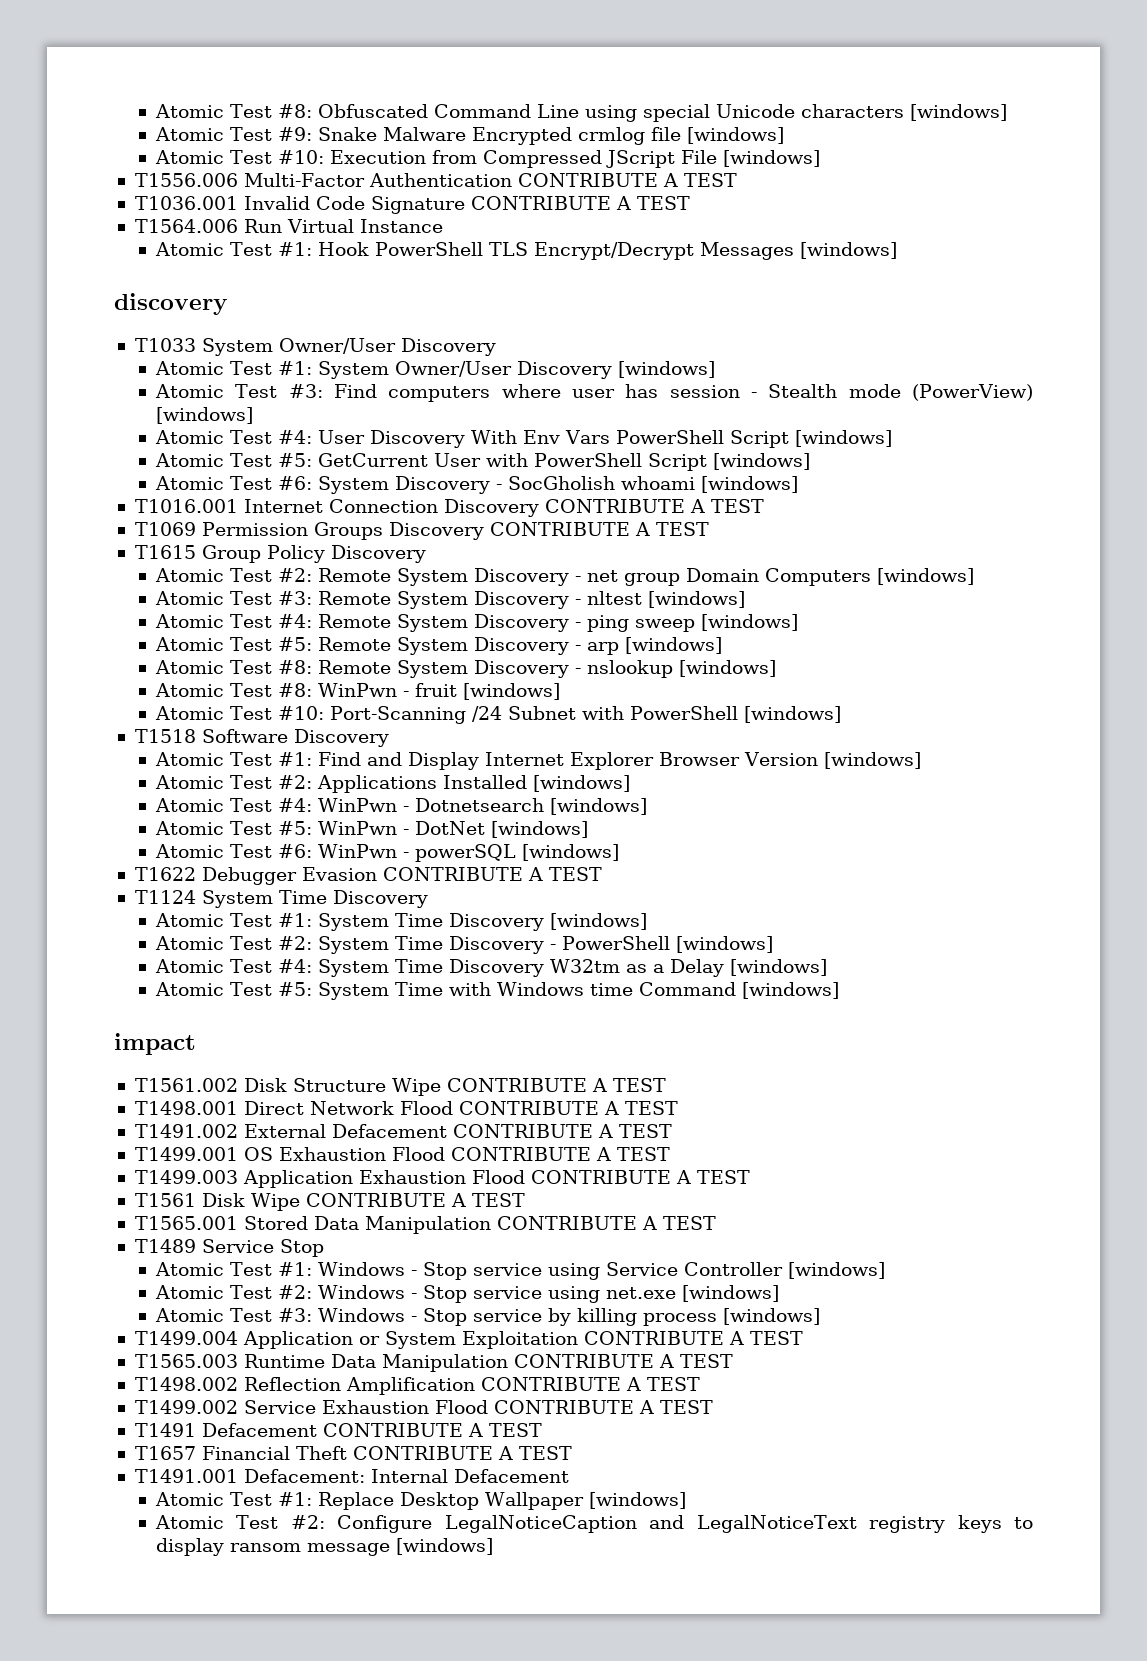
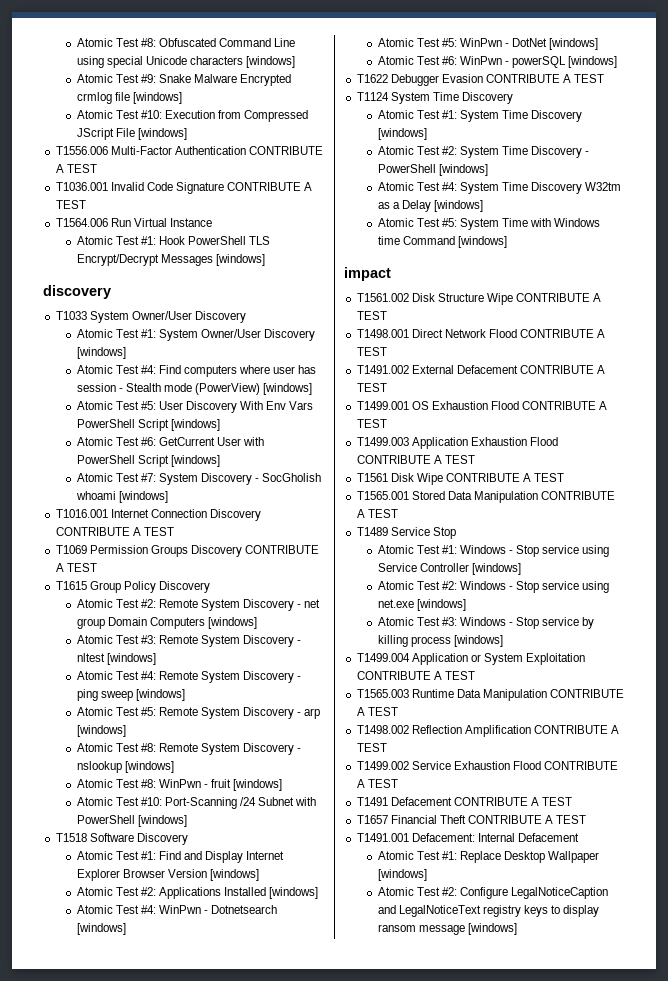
- Atomic Test #3: Find computers where user has session - Stealth mode (PowerView) [windows]
+ Atomic Test #4: Find computers where user has session - Stealth mode (PowerView) [windows]
- Atomic Test #4: User Discovery With Env Vars PowerShell Script [windows]
+ Atomic Test #5: User Discovery With Env Vars PowerShell Script [windows]
- Atomic Test #5: GetCurrent User with PowerShell Script [windows]
+ Atomic Test #6: GetCurrent User with PowerShell Script [windows]
- Atomic Test #6: System Discovery - SocGholish whoami [windows]
+ Atomic Test #7: System Discovery - SocGholish whoami [windows]

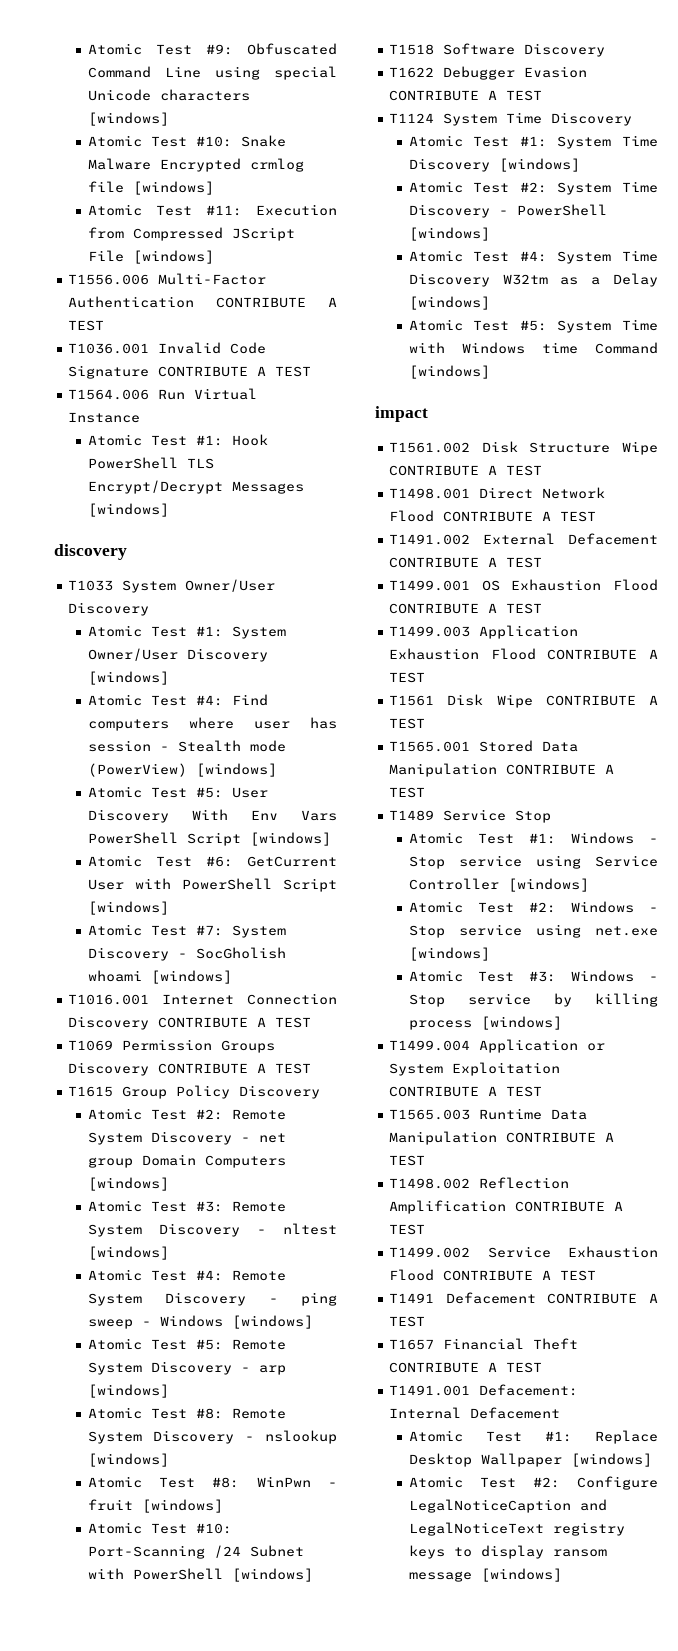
- Atomic Test #8: Obfuscated Command Line using special Unicode characters [windows]
+ Atomic Test #9: Obfuscated Command Line using special Unicode characters [windows]
- Atomic Test #9: Snake Malware Encrypted crmlog file [windows]
+ Atomic Test #10: Snake Malware Encrypted crmlog file [windows]
- Atomic Test #10: Execution from Compressed JScript File [windows]
+ Atomic Test #11: Execution from Compressed JScript File [windows]
- Atomic Test #4: Remote System Discovery - ping sweep [windows]
+ Atomic Test #4: Remote System Discovery - ping sweep - Windows [windows]
- Atomic Test #1: Find and Display Internet Explorer Browser Version [windows]
- Atomic Test #2: Applications Installed [windows]
- Atomic Test #4: WinPwn - Dotnetsearch [windows]
- Atomic Test #5: WinPwn - DotNet [windows]
- Atomic Test #6: WinPwn - powerSQL [windows]

